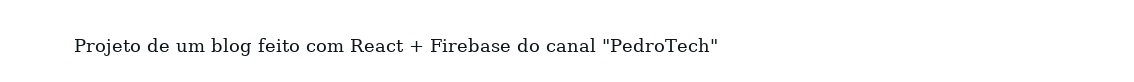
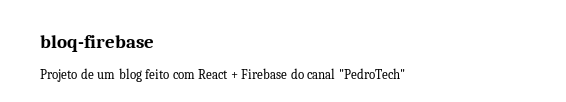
+ bloq-firebase

